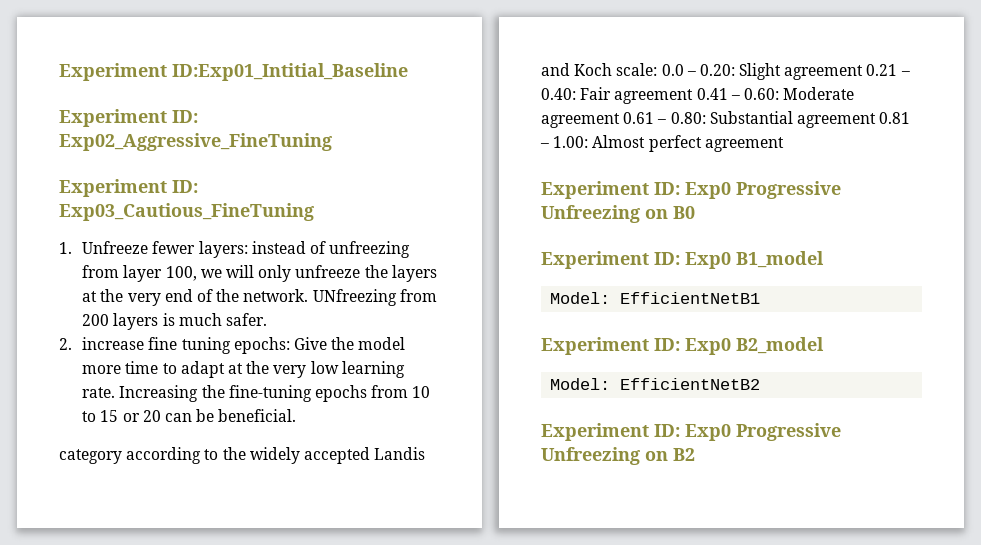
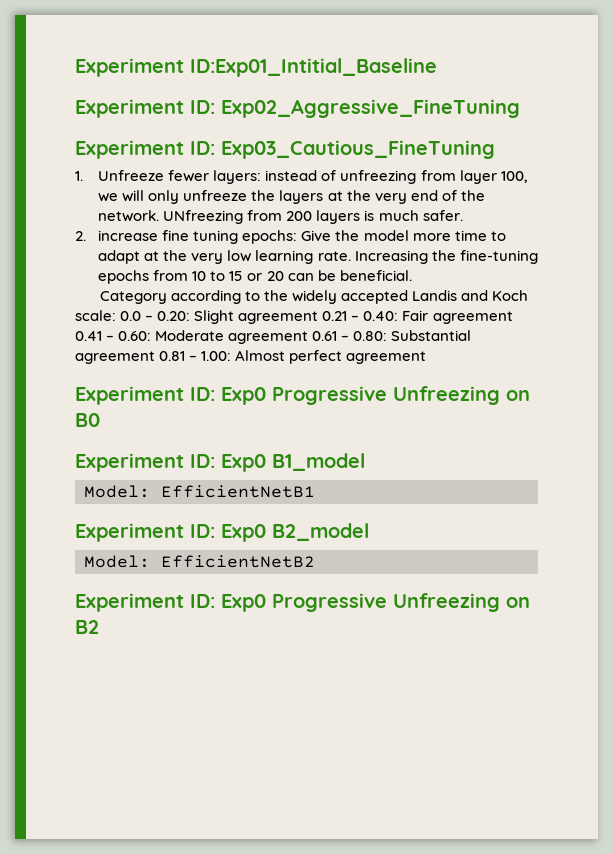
- category according to the widely accepted Landis and Koch scale: 0.0 – 0.20: Slight agreement 0.21 – 0.40: Fair agreement 0.41 – 0.60: Moderate agreement 0.61 – 0.80: Substantial agreement 0.81 – 1.00: Almost perfect agreement
+ Category according to the widely accepted Landis and Koch scale: 0.0 – 0.20: Slight agreement 0.21 – 0.40: Fair agreement 0.41 – 0.60: Moderate agreement 0.61 – 0.80: Substantial agreement 0.81 – 1.00: Almost perfect agreement

